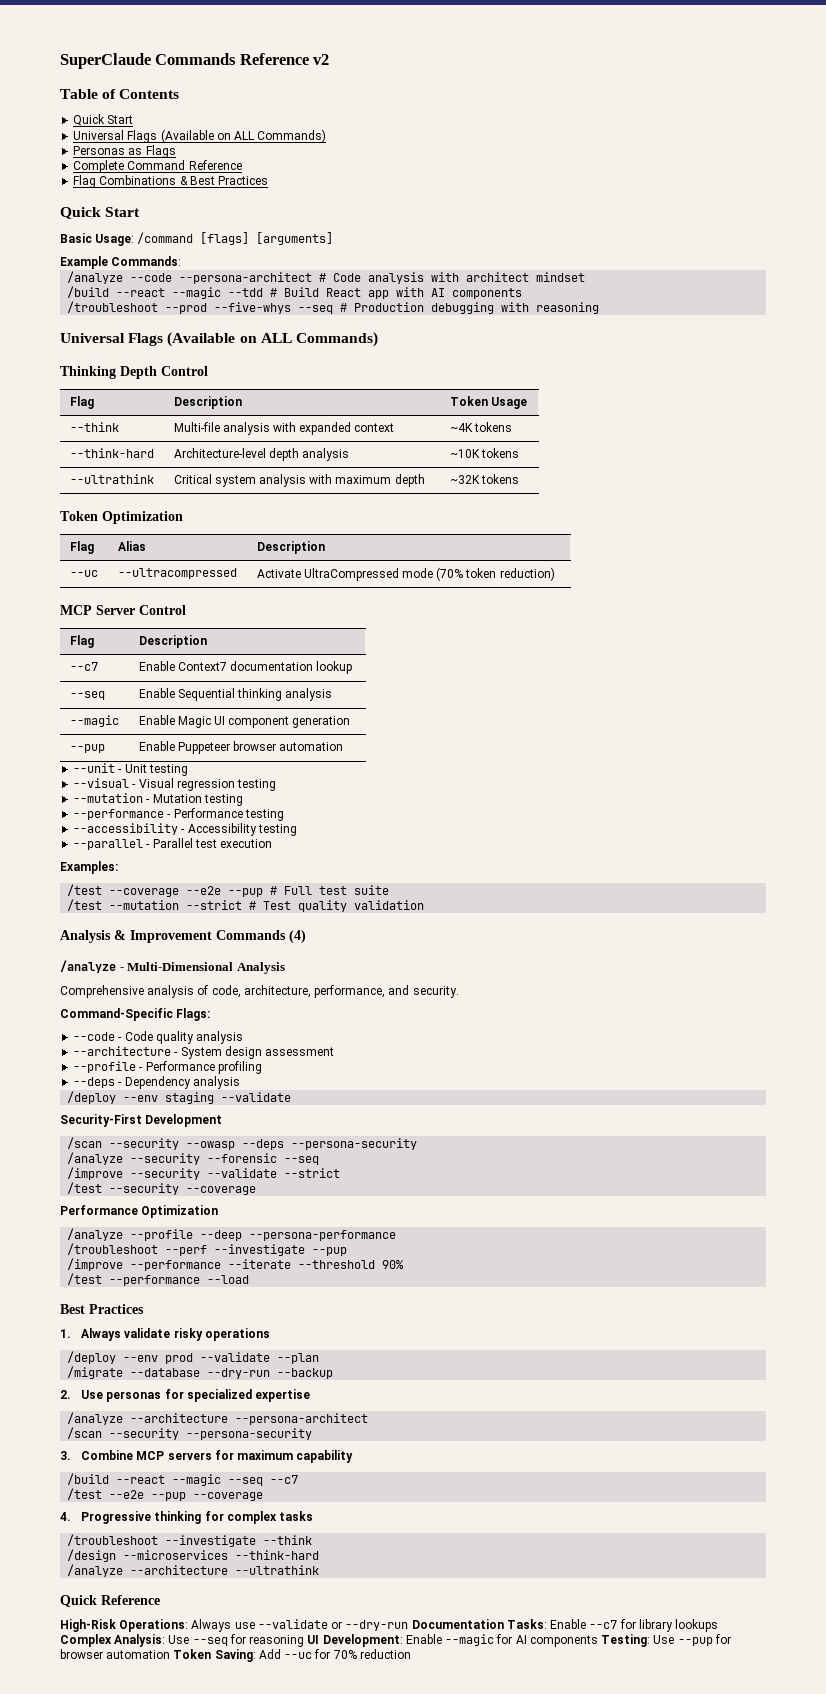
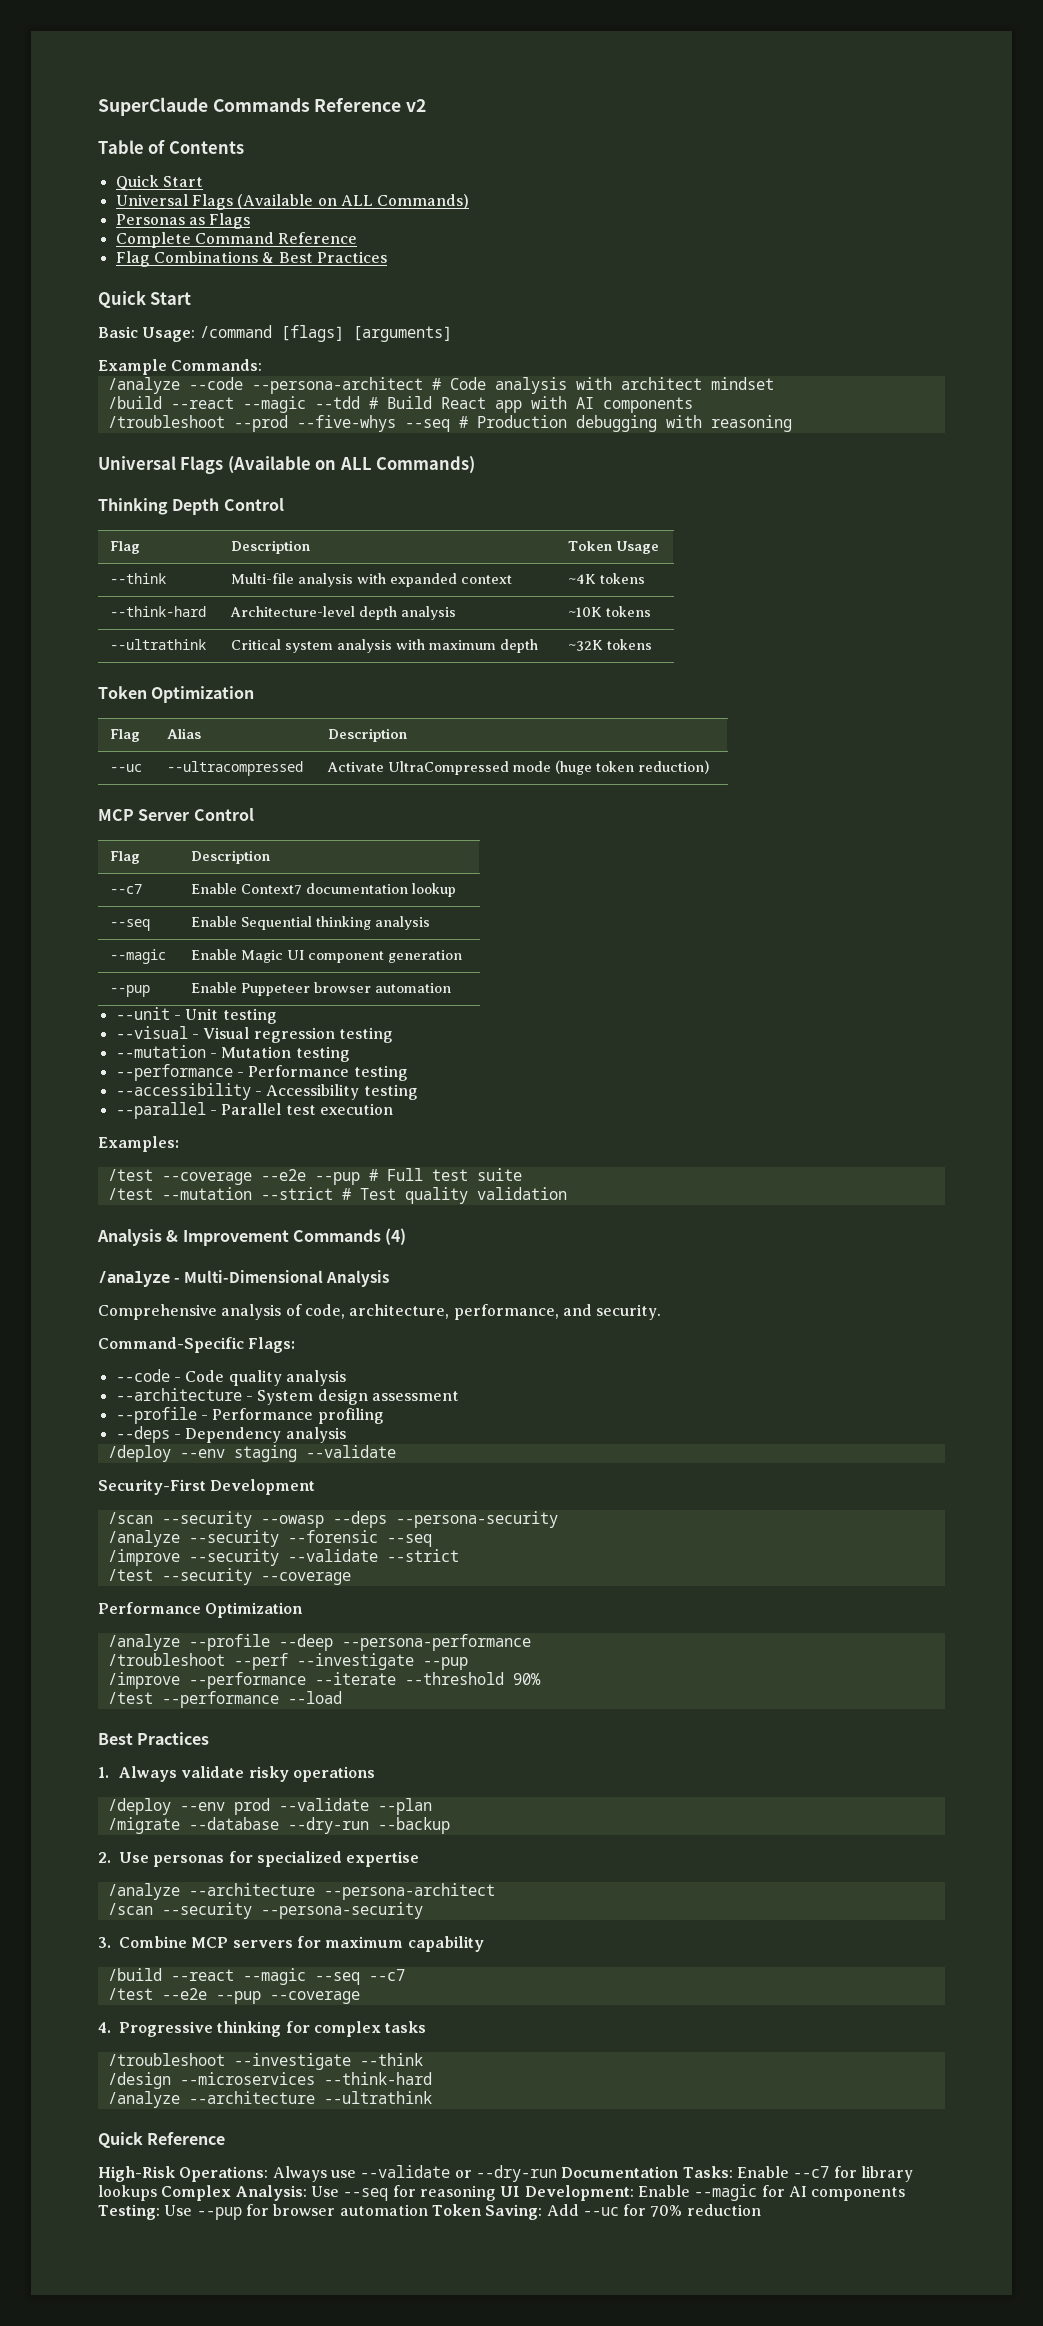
- --uc | --ultracompressed | Activate UltraCompressed mode (70% token reduction)
+ --uc | --ultracompressed | Activate UltraCompressed mode (huge token reduction)

